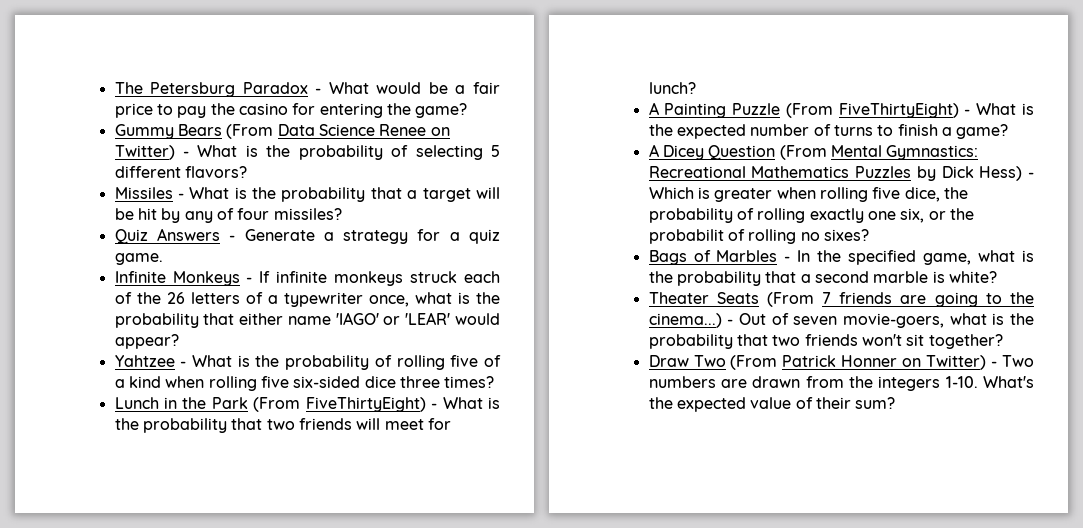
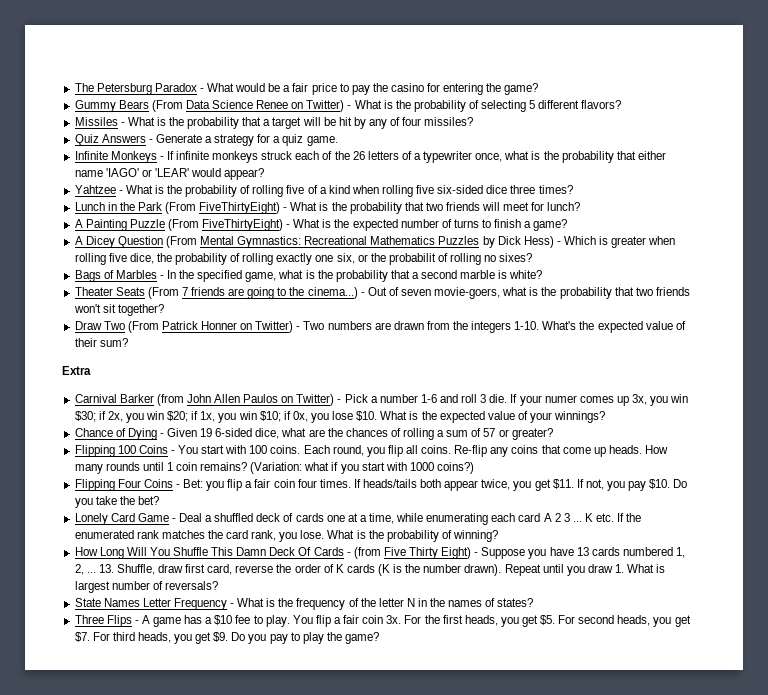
+ Extra
+ Carnival Barker (from John Allen Paulos on Twitter) - Pick a number 1-6 and roll 3 die. If your numer comes up 3x, you win $30; if 2x, you win $20; if 1x, you win $10; if 0x, you lose $10. What is the expected value of your winnings?
+ Chance of Dying - Given 19 6-sided dice, what are the chances of rolling a sum of 57 or greater?
+ Flipping 100 Coins - You start with 100 coins. Each round, you flip all coins. Re-flip any coins that come up heads. How many rounds until 1 coin remains? (Variation: what if you start with 1000 coins?)
+ Flipping Four Coins - Bet: you flip a fair coin four times. If heads/tails both appear twice, you get $11. If not, you pay $10. Do you take the bet?
+ Lonely Card Game - Deal a shuffled deck of cards one at a time, while enumerating each card A 2 3 ... K etc. If the enumerated rank matches the card rank, you lose. What is the probability of winning?
+ How Long Will You Shuffle This Damn Deck Of Cards - (from Five Thirty Eight) - Suppose you have 13 cards numbered 1, 2, ... 13. Shuffle, draw first card, reverse the order of K cards (K is the number drawn). Repeat until you draw 1. What is largest number of reversals?
+ State Names Letter Frequency - What is the frequency of the letter N in the names of states?
+ Three Flips - A game has a $10 fee to play. You flip a fair coin 3x. For the first heads, you get $5. For second heads, you get $7. For third heads, you get $9. Do you pay to play the game?

